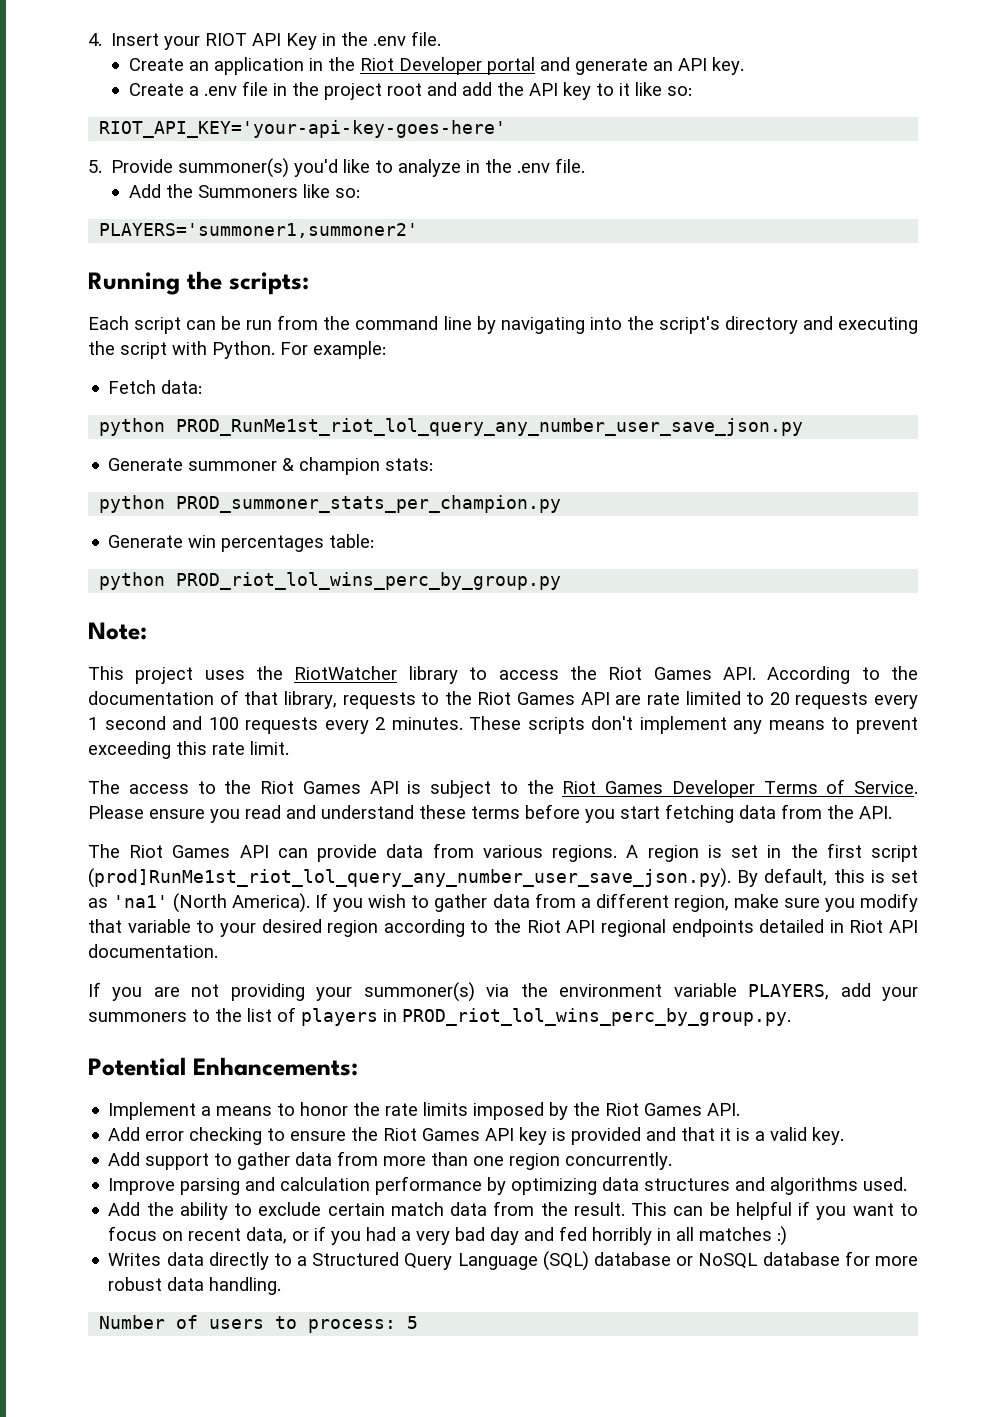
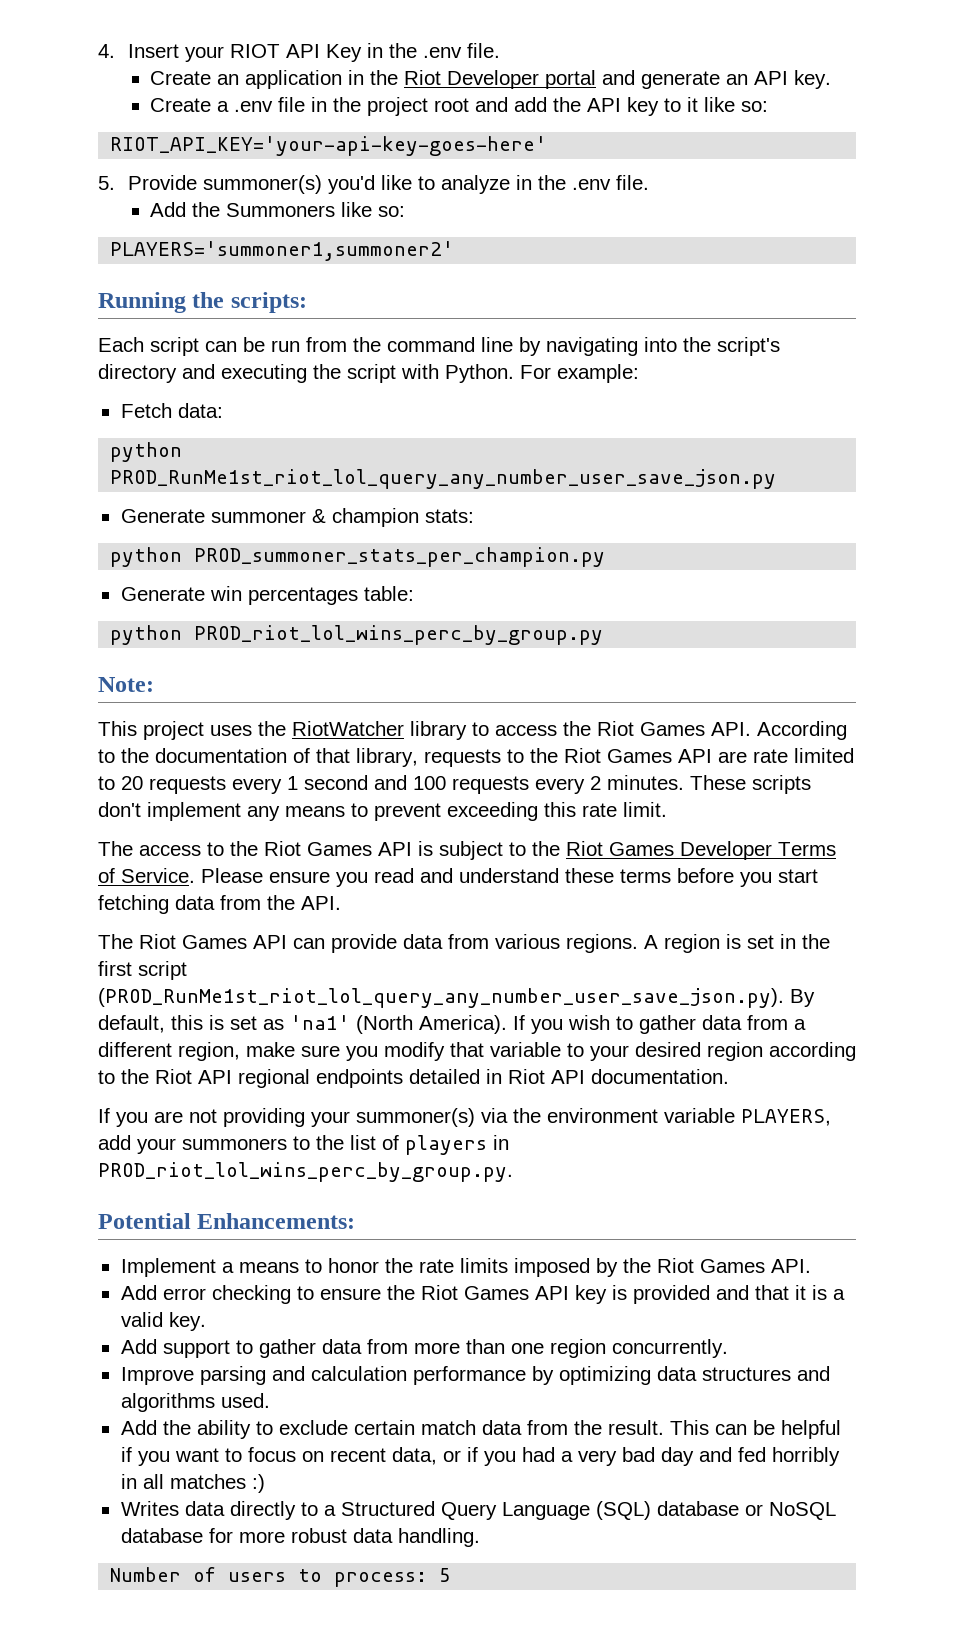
- A region is set in the first script (prod]RunMe1st_riot_lol_query_any_number_user_save_json.py). By default, this is set as 'na1' (North America).
+ A region is set in the first script (PROD_RunMe1st_riot_lol_query_any_number_user_save_json.py). By default, this is set as 'na1' (North America).

